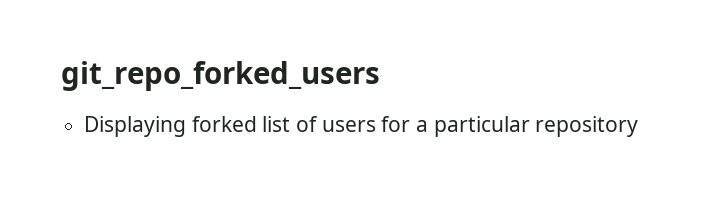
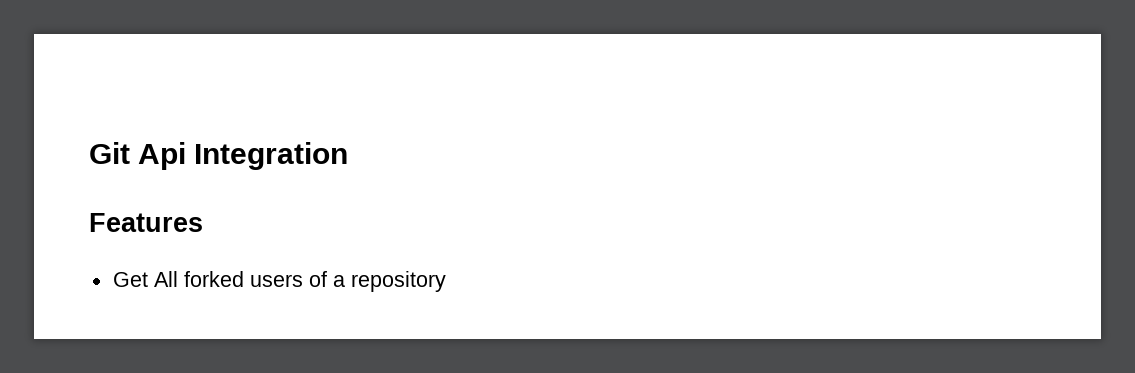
- git_repo_forked_users
- Displaying forked list of users for a particular repository
+ Git Api Integration
+ Features
+ Get All forked users of a repository

